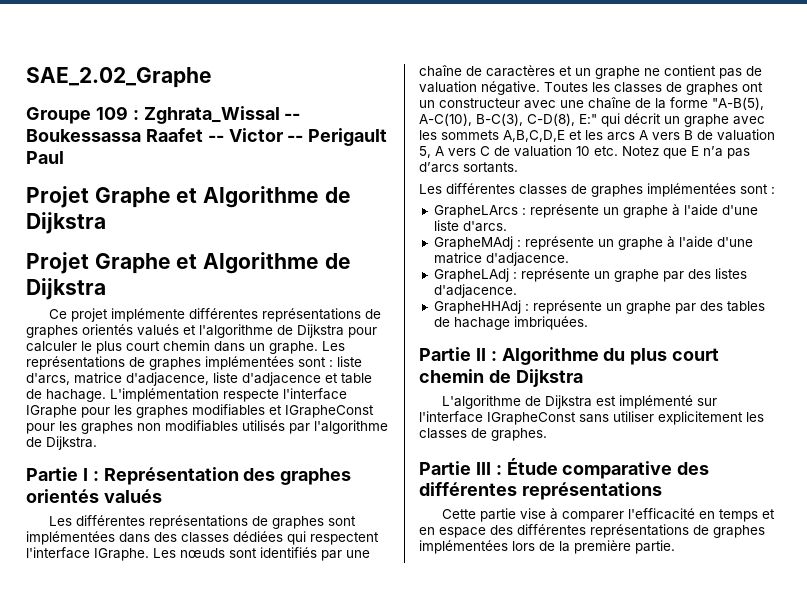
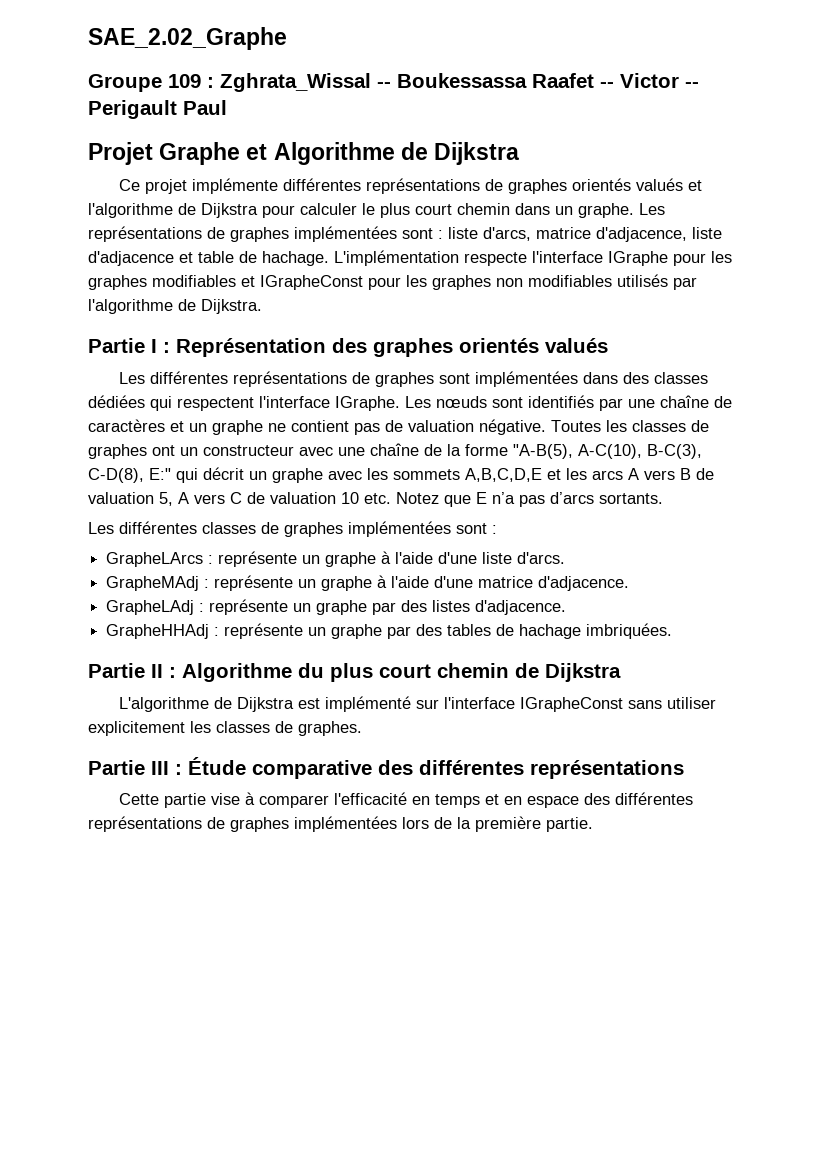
  Groupe 109 : Zghrata_Wissal -- Boukessassa Raafet -- Victor -- Perigault Paul
- Projet Graphe et Algorithme de Dijkstra

